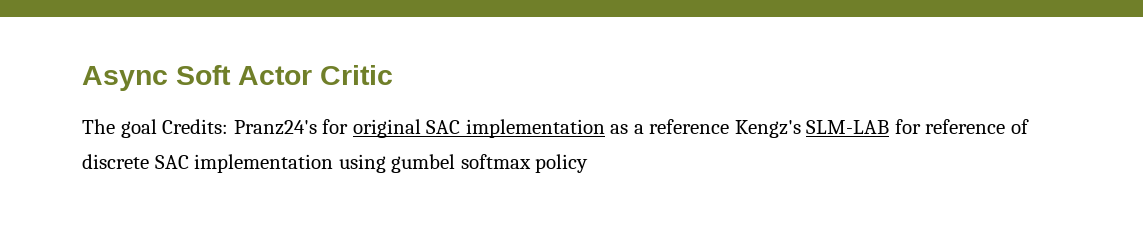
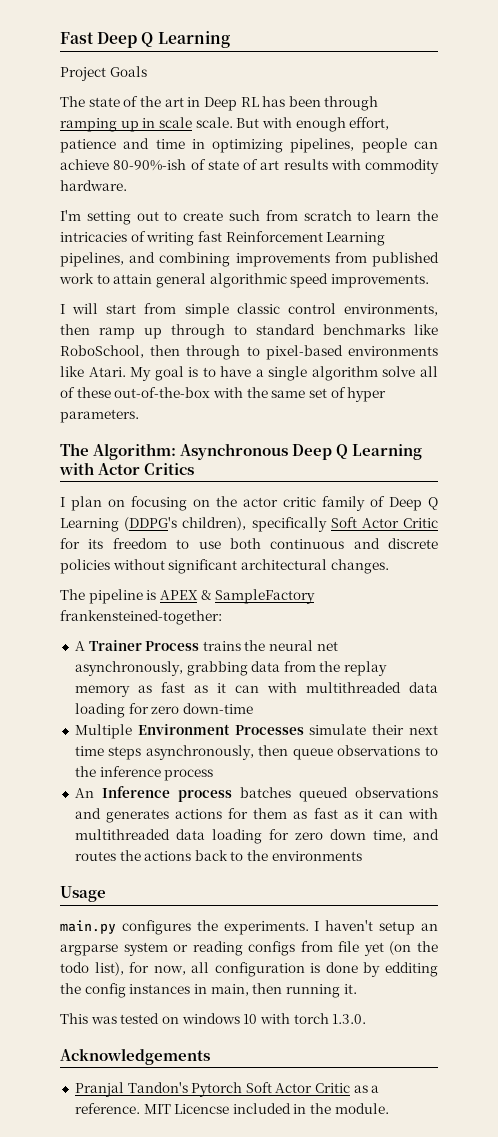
- Async Soft Actor Critic
- The goal Credits: Pranz24's for original SAC implementation as a reference Kengz's SLM-LAB for reference of discrete SAC implementation using gumbel softmax policy
+ Fast Deep Q Learning
+ Project Goals
+ The state of the art in Deep RL has been through ramping up in scale scale. But with enough effort, patience and time in optimizing pipelines, people can achieve 80-90%-ish of state of art results with commodity hardware.
+ I'm setting out to create such from scratch to learn the intricacies of writing fast Reinforcement Learning pipelines, and combining improvements from published work to attain general algorithmic speed improvements.
+ I will start from simple classic control environments, then ramp up through to standard benchmarks like RoboSchool, then through to pixel-based environments like Atari. My goal is to have a single algorithm solve all of these out-of-the-box with the same set of hyper parameters.
+ The Algorithm: Asynchronous Deep Q Learning with Actor Critics
+ I plan on focusing on the actor critic family of Deep Q Learning (DDPG's children), specifically Soft Actor Critic for its freedom to use both continuous and discrete policies without significant architectural changes.
+ The pipeline is APEX & SampleFactory frankensteined-together:
+ A Trainer Process trains the neural net asynchronously, grabbing data from the replay memory as fast as it can with multithreaded data loading for zero down-time
+ Multiple Environment Processes simulate their next time steps asynchronously, then queue observations to the inference process
+ An Inference process batches queued observations and generates actions for them as fast as it can with multithreaded data loading for zero down time, and routes the actions back to the environments
+ Usage
+ main.py configures the experiments. I haven't setup an argparse system or reading configs from file yet (on the todo list), for now, all configuration is done by edditing the config instances in main, then running it.
+ This was tested on windows 10 with torch 1.3.0.
+ Acknowledgements
+ Pranjal Tandon's Pytorch Soft Actor Critic as a reference. MIT Licencse included in the module.

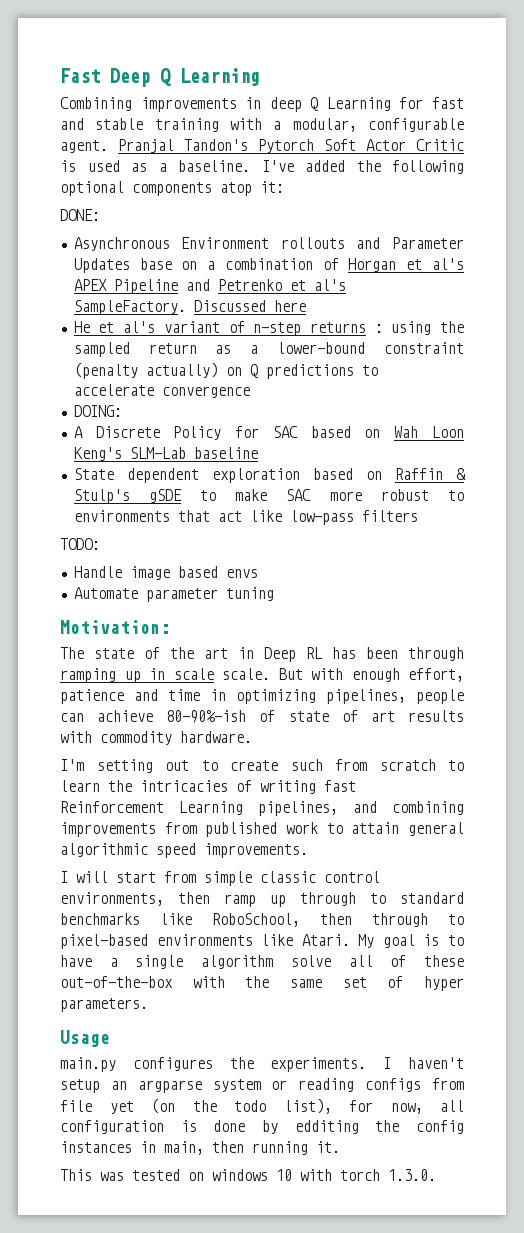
- Project Goals
+ Combining improvements in deep Q Learning for fast and stable training with a modular, configurable agent. Pranjal Tandon's Pytorch Soft Actor Critic is used as a baseline. I've added the following optional components atop it:
+ DONE:
+ Asynchronous Environment rollouts and Parameter Updates base on a combination of Horgan et al's APEX Pipeline and Petrenko et al's SampleFactory. Discussed here
+ He et al's variant of n-step returns : using the sampled return as a lower-bound constraint (penalty actually) on Q predictions to accelerate convergence
+ DOING:
+ A Discrete Policy for SAC based on Wah Loon Keng's SLM-Lab baseline
+ State dependent exploration based on Raffin & Stulp's gSDE to make SAC more robust to environments that act like low-pass filters
+ TODO:
+ Handle image based envs
+ Automate parameter tuning
+ Motivation:
- The Algorithm: Asynchronous Deep Q Learning with Actor Critics
- I plan on focusing on the actor critic family of Deep Q Learning (DDPG's children), specifically Soft Actor Critic for its freedom to use both continuous and discrete policies without significant architectural changes.
- The pipeline is APEX & SampleFactory frankensteined-together:
- A Trainer Process trains the neural net asynchronously, grabbing data from the replay memory as fast as it can with multithreaded data loading for zero down-time
- Multiple Environment Processes simulate their next time steps asynchronously, then queue observations to the inference process
- An Inference process batches queued observations and generates actions for them as fast as it can with multithreaded data loading for zero down time, and routes the actions back to the environments
- Acknowledgements
- Pranjal Tandon's Pytorch Soft Actor Critic as a reference. MIT Licencse included in the module.

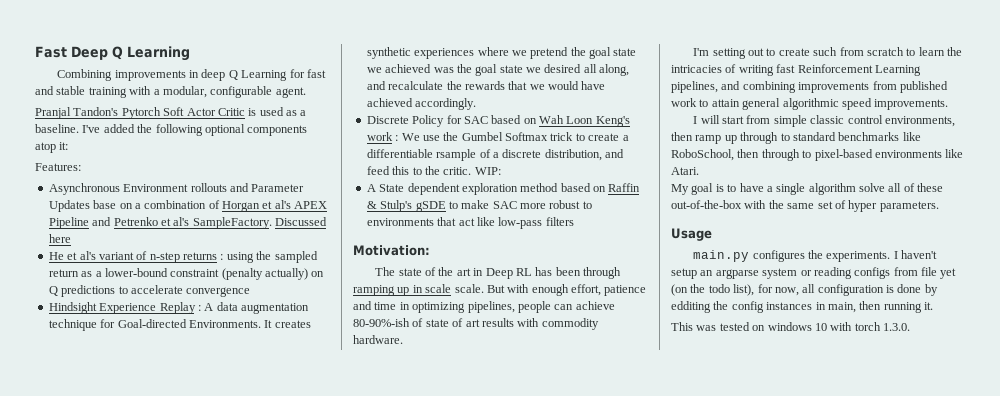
- Combining improvements in deep Q Learning for fast and stable training with a modular, configurable agent. Pranjal Tandon's Pytorch Soft Actor Critic is used as a baseline.
+ Combining improvements in deep Q Learning for fast and stable training with a modular, configurable agent.
+ Pranjal Tandon's Pytorch Soft Actor Critic is used as a baseline.
- DONE:
+ Features:
- DOING:
- A Discrete Policy for SAC based on Wah Loon Keng's SLM-Lab baseline
- State dependent exploration based on Raffin & Stulp's gSDE to make SAC more robust to environments that act like low-pass filters
+ Hindsight Experience Replay : A data augmentation technique for Goal-directed Environments. It creates synthetic experiences where we pretend the goal state we achieved was the goal state we desired all along, and recalculate the rewards that we would have achieved accordingly.
+ Discrete Policy for SAC based on Wah Loon Keng's work : We use the Gumbel Softmax trick to create a differentiable rsample of a discrete distribution, and feed this to the critic. WIP:
+ A State dependent exploration method based on Raffin & Stulp's gSDE to make SAC more robust to environments that act like low-pass filters
- TODO:
- Handle image based envs
- Automate parameter tuning
- I will start from simple classic control environments, then ramp up through to standard benchmarks like RoboSchool, then through to pixel-based environments like Atari. My goal is to have a single algorithm solve all of these out-of-the-box with the same set of hyper parameters.
+ I will start from simple classic control environments, then ramp up through to standard benchmarks like RoboSchool, then through to pixel-based environments like Atari.
+ My goal is to have a single algorithm solve all of these out-of-the-box with the same set of hyper parameters.

